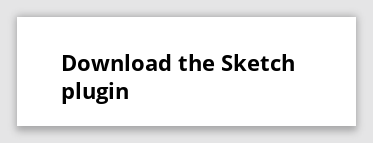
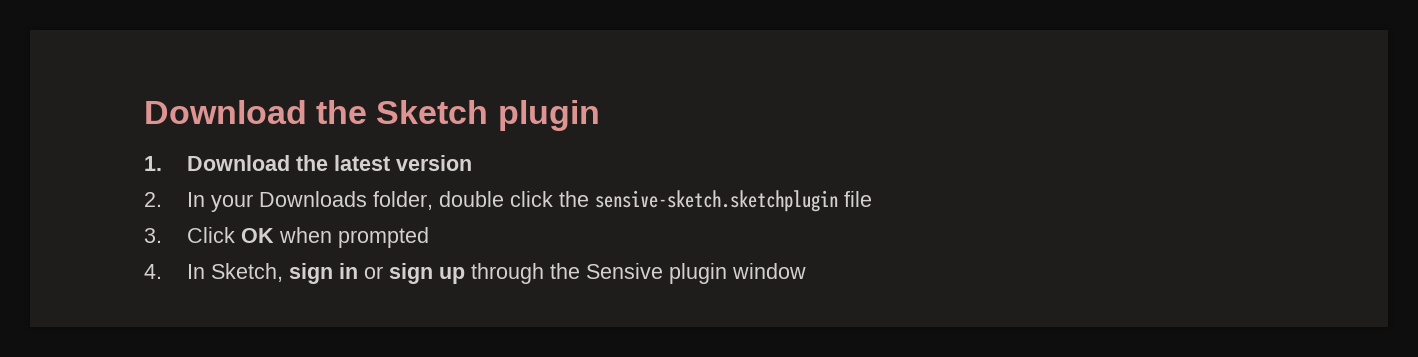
+ 1. Download the latest version
+ 2. In your Downloads folder, double click the sensive-sketch.sketchplugin file
+ 3. Click OK when prompted
+ 4. In Sketch, sign in or sign up through the Sensive plugin window

